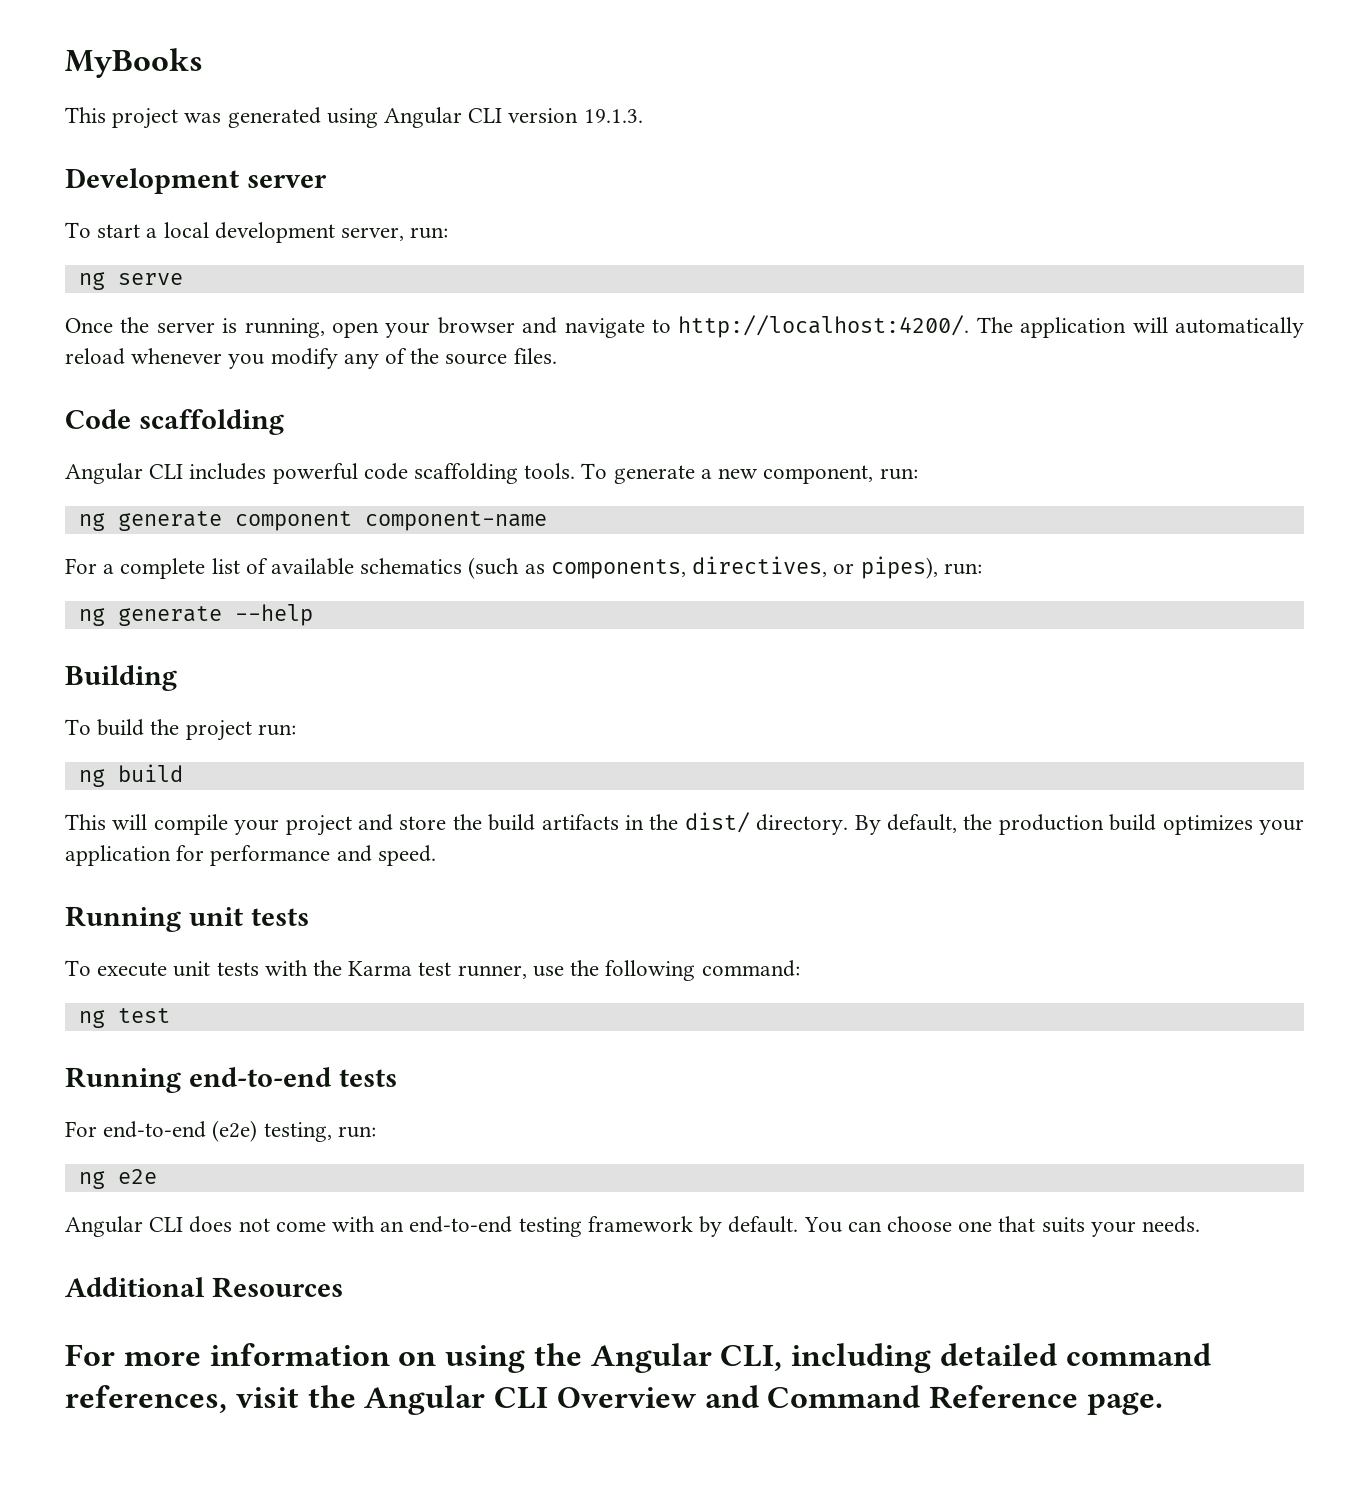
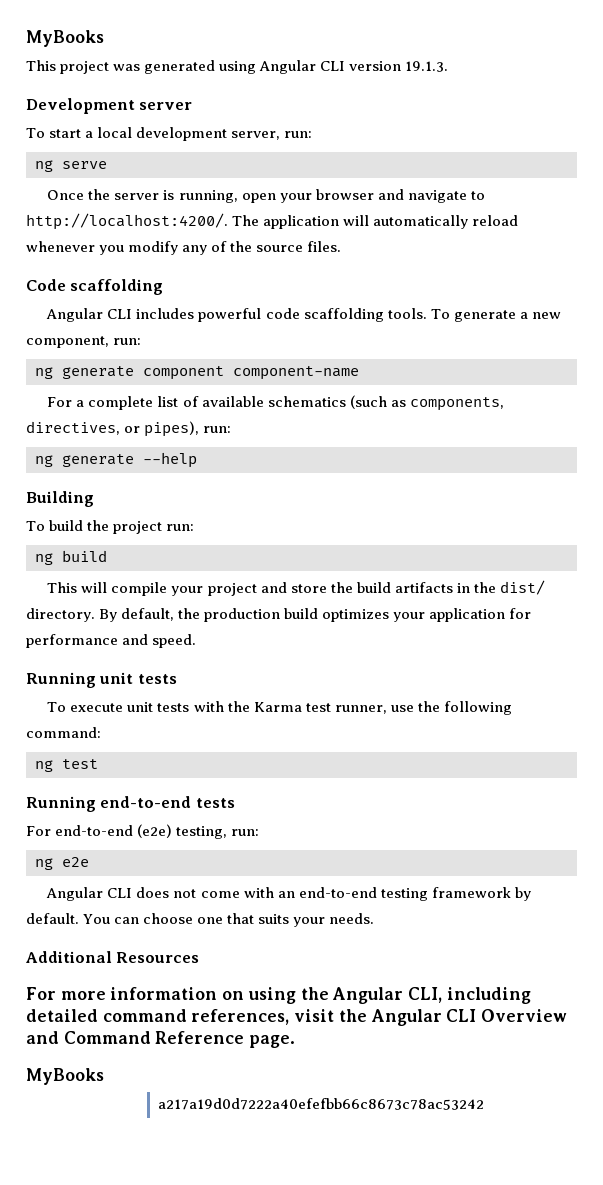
  For more information on using the Angular CLI, including detailed command references, visit the Angular CLI Overview and Command Reference page.
+ MyBooks
+ a217a19d0d7222a40efefbb66c8673c78ac53242

